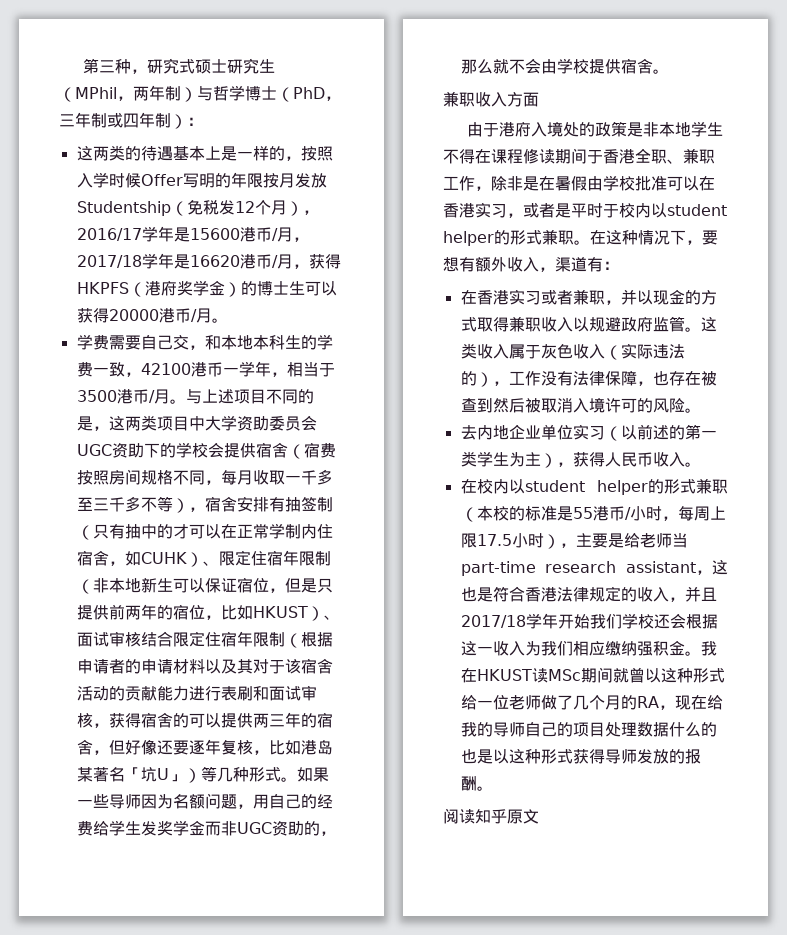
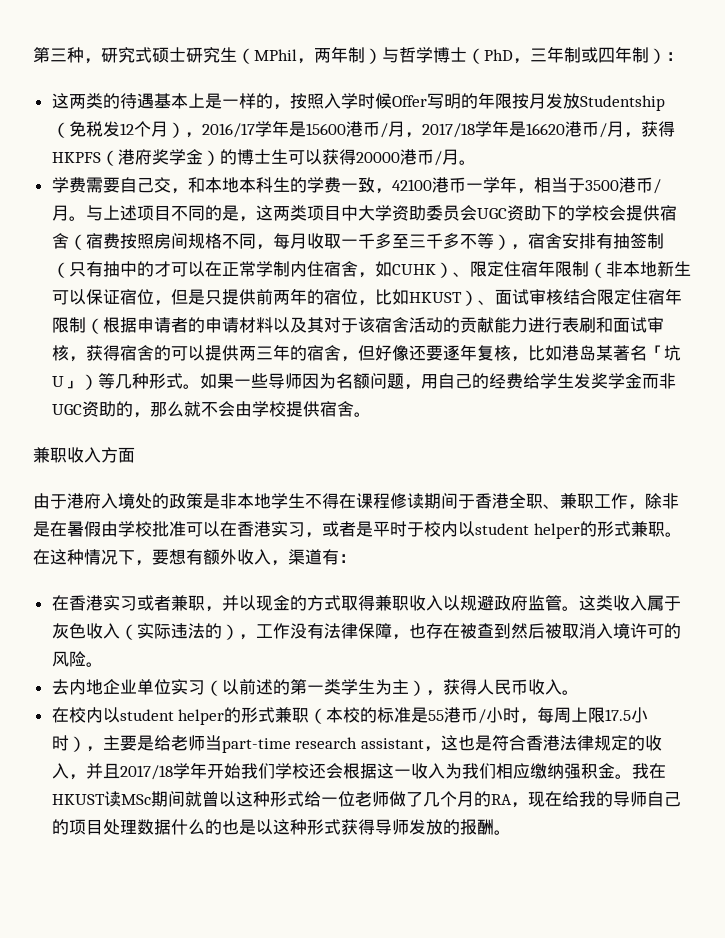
- 阅读知乎原文

